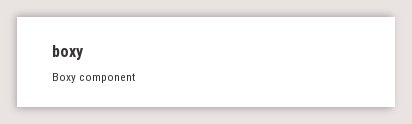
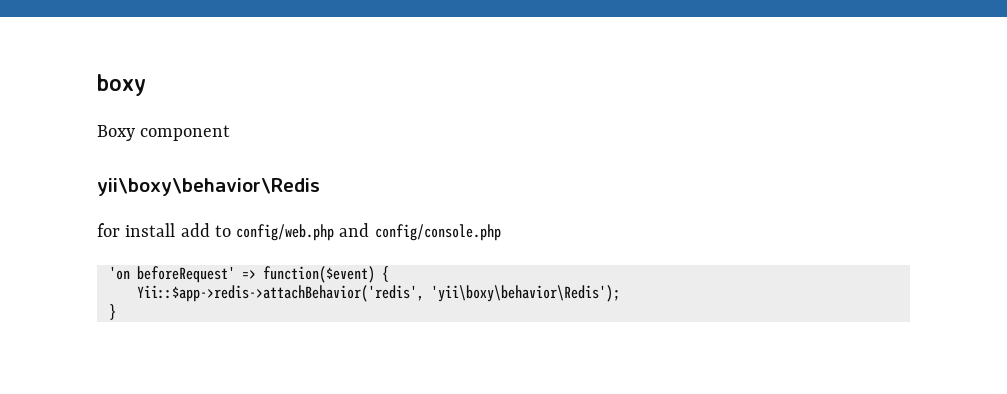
+ yii\boxy\behavior\Redis
+ for install add to config/web.php and config/console.php
+ 'on beforeRequest' => function($event) {
+ Yii::$app->redis->attachBehavior('redis', 'yii\boxy\behavior\Redis');
+ }

